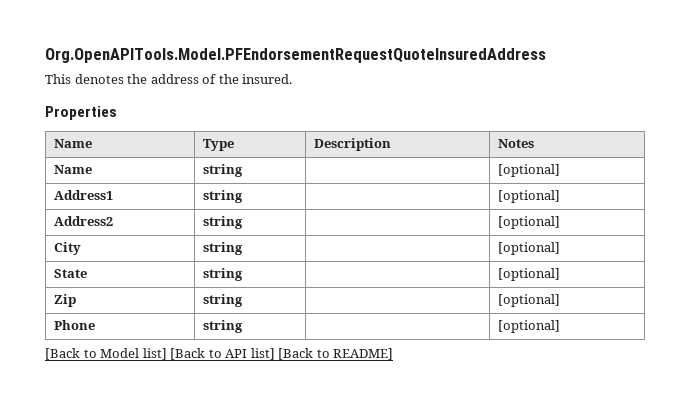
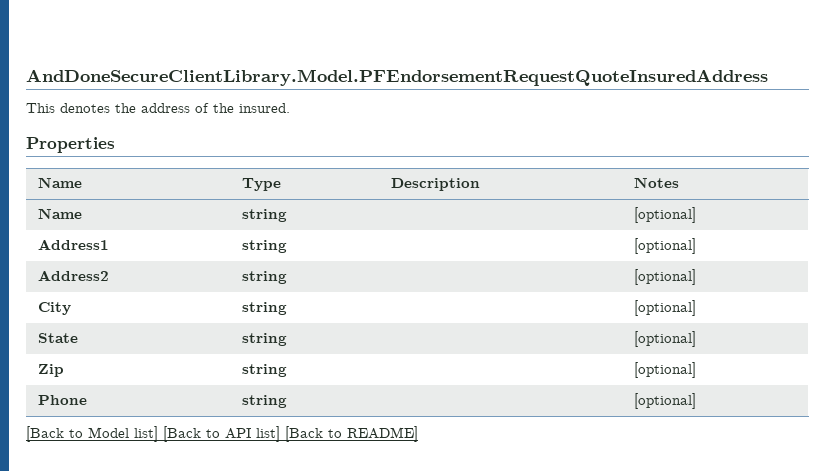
- Org.OpenAPITools.Model.PFEndorsementRequestQuoteInsuredAddress
+ AndDoneSecureClientLibrary.Model.PFEndorsementRequestQuoteInsuredAddress

